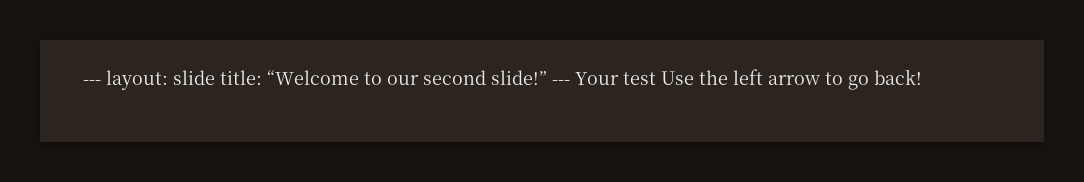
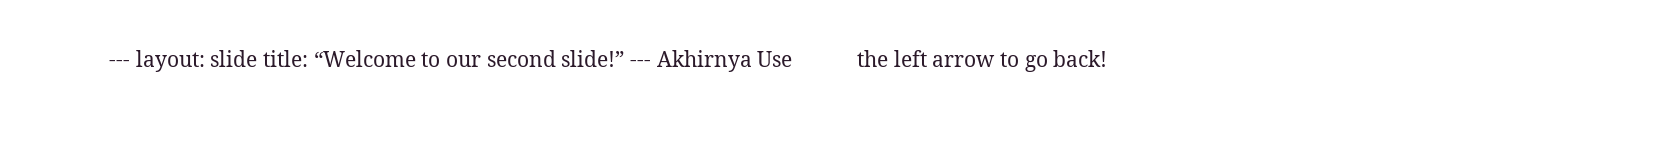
- --- Your test Use the left arrow to go back!
+ --- Akhirnya Use the left arrow to go back!

